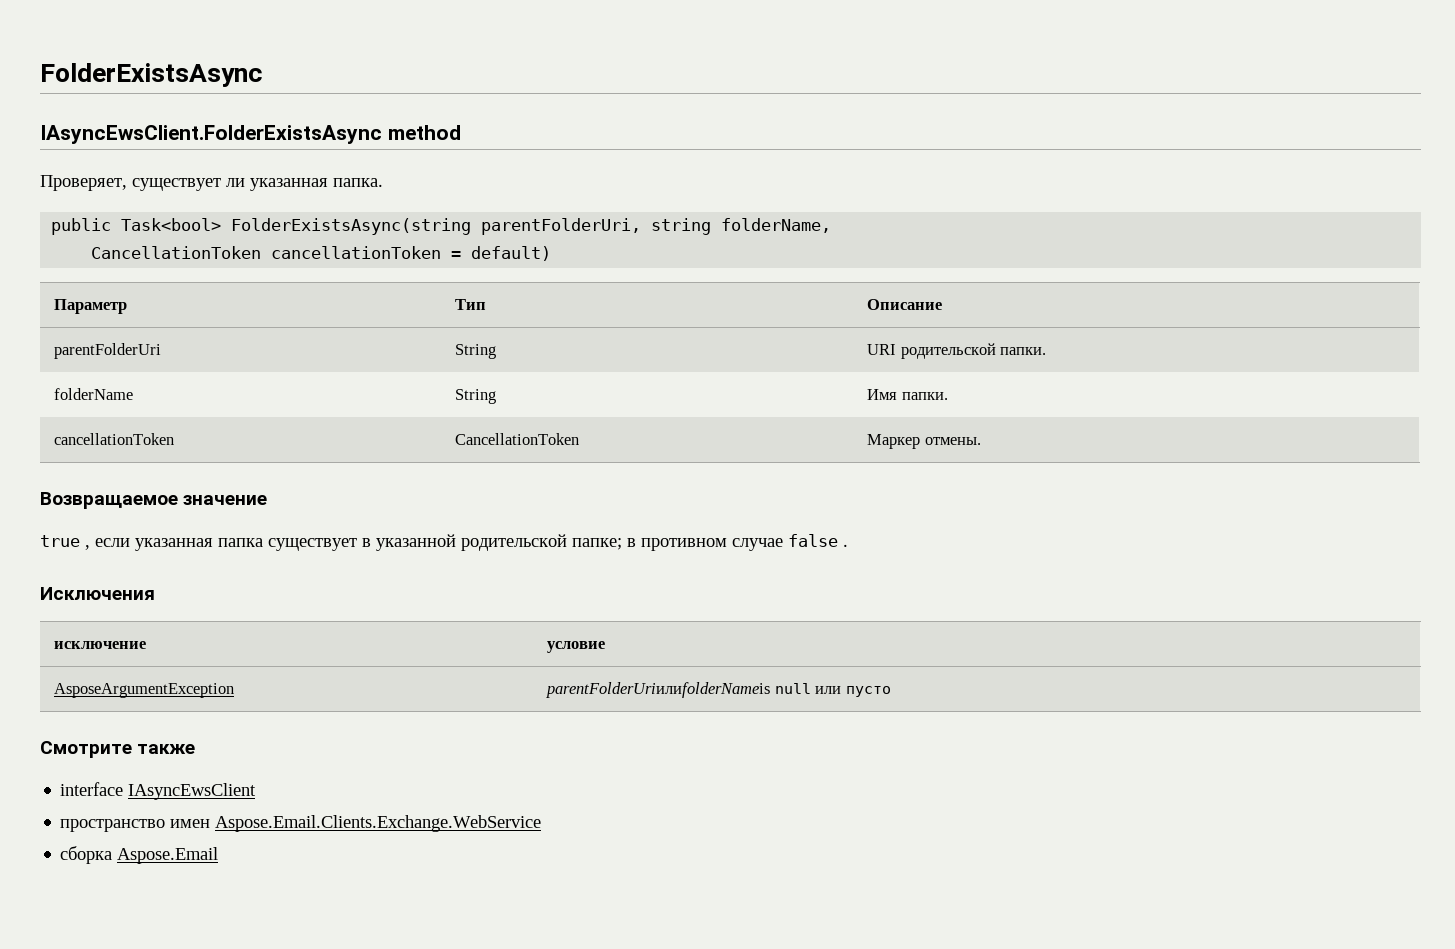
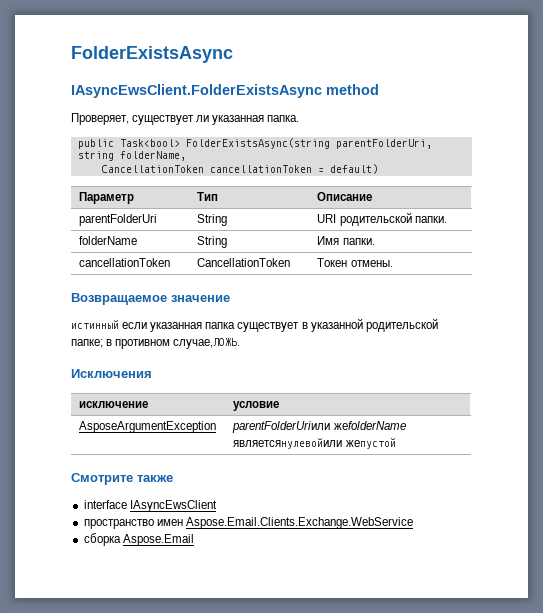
- cancellationToken | CancellationToken | Маркер отмены.
+ cancellationToken | CancellationToken | Токен отмены.
- true , если указанная папка существует в указанной родительской папке; в противном случае false .
+ истинный если указанная папка существует в указанной родительской папке; в противном случае,ЛОЖЬ.
- AsposeArgumentException | parentFolderUriилиfolderNameis null или пусто
+ AsposeArgumentException | parentFolderUriили жеfolderName являетсянулевойили жепустой

